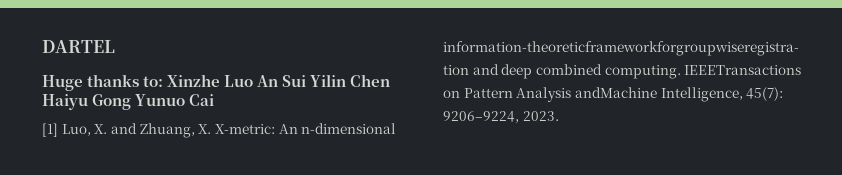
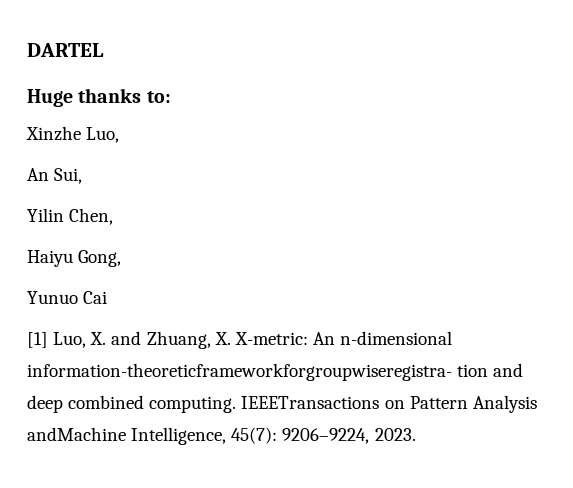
- Huge thanks to: Xinzhe Luo An Sui Yilin Chen Haiyu Gong Yunuo Cai
+ Huge thanks to:
+ Xinzhe Luo,
+ An Sui,
+ Yilin Chen,
+ Haiyu Gong,
+ Yunuo Cai

